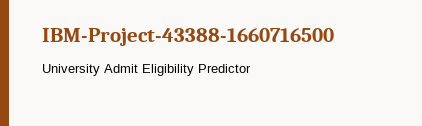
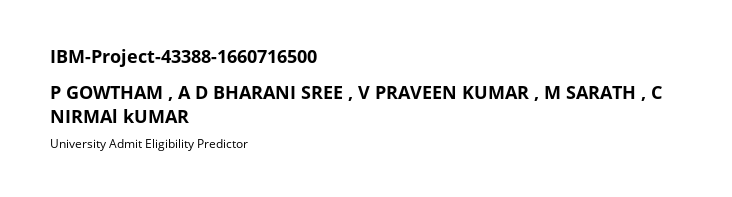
+ P GOWTHAM , A D BHARANI SREE , V PRAVEEN KUMAR , M SARATH , C NIRMAl kUMAR

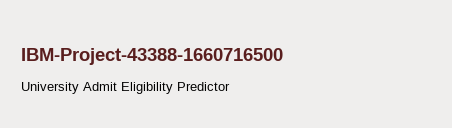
- P GOWTHAM , A D BHARANI SREE , V PRAVEEN KUMAR , M SARATH , C NIRMAl kUMAR

